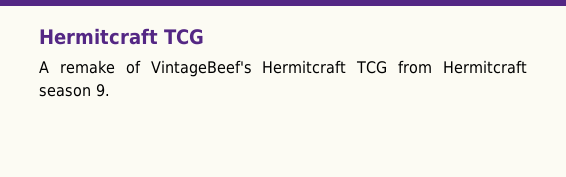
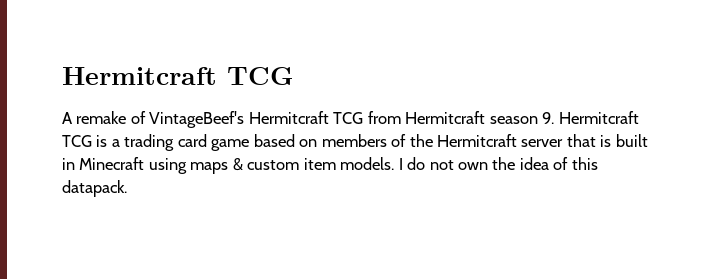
- A remake of VintageBeef's Hermitcraft TCG from Hermitcraft season 9.
+ A remake of VintageBeef's Hermitcraft TCG from Hermitcraft season 9. Hermitcraft TCG is a trading card game based on members of the Hermitcraft server that is built in Minecraft using maps & custom item models. I do not own the idea of this datapack.

